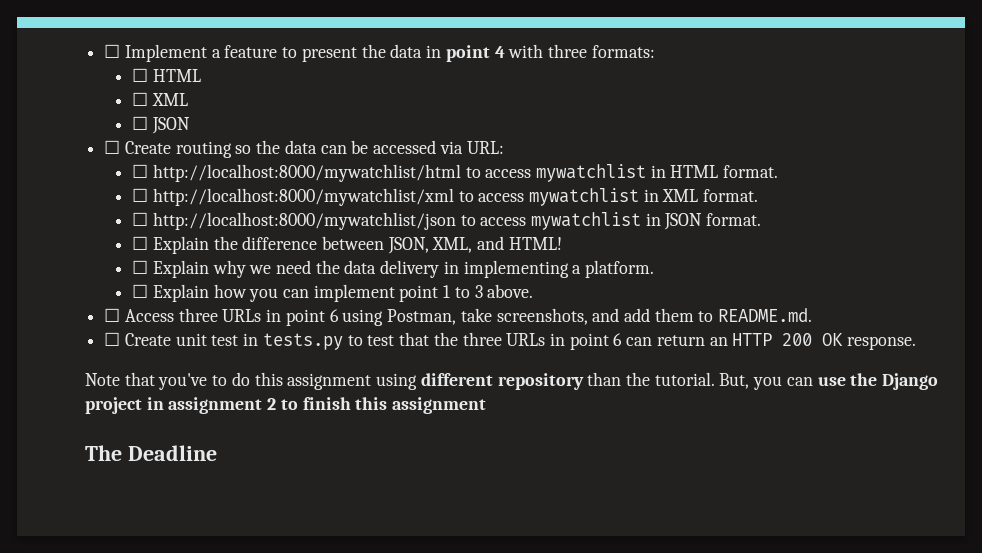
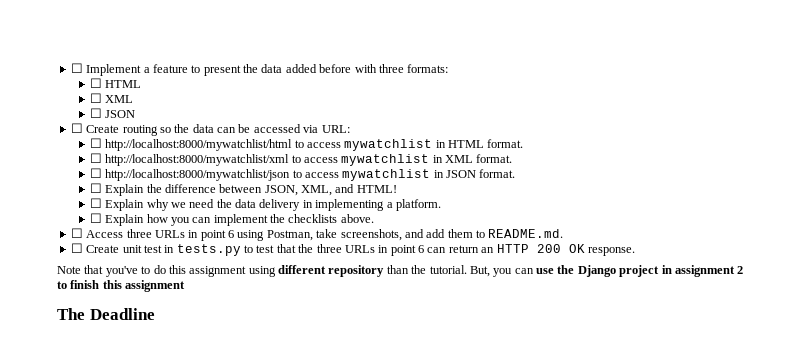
- ☐ Implement a feature to present the data in point 4 with three formats:
+ ☐ Implement a feature to present the data added before with three formats:
- ☐ Explain how you can implement point 1 to 3 above.
+ ☐ Explain how you can implement the checklists above.

